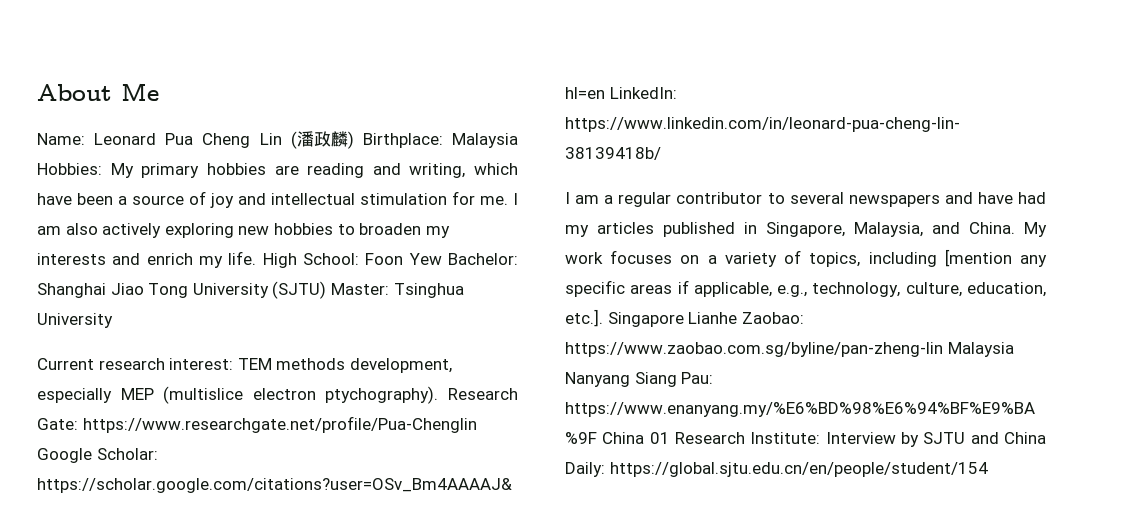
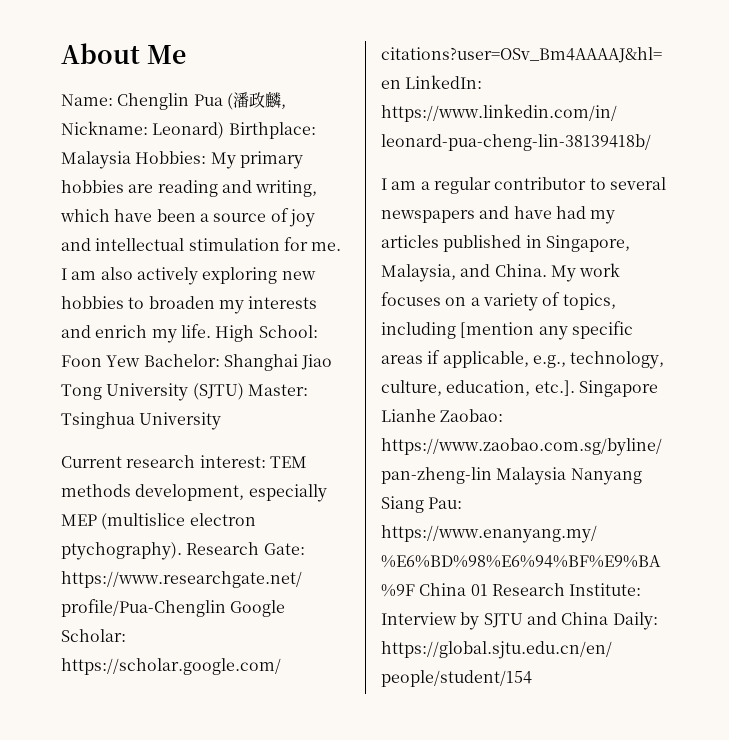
- Name: Leonard Pua Cheng Lin (潘政麟) Birthplace: Malaysia Hobbies: My primary hobbies are reading and writing, which have been a source of joy and intellectual stimulation for me.
+ Name: Chenglin Pua (潘政麟, Nickname: Leonard) Birthplace: Malaysia Hobbies: My primary hobbies are reading and writing, which have been a source of joy and intellectual stimulation for me.

